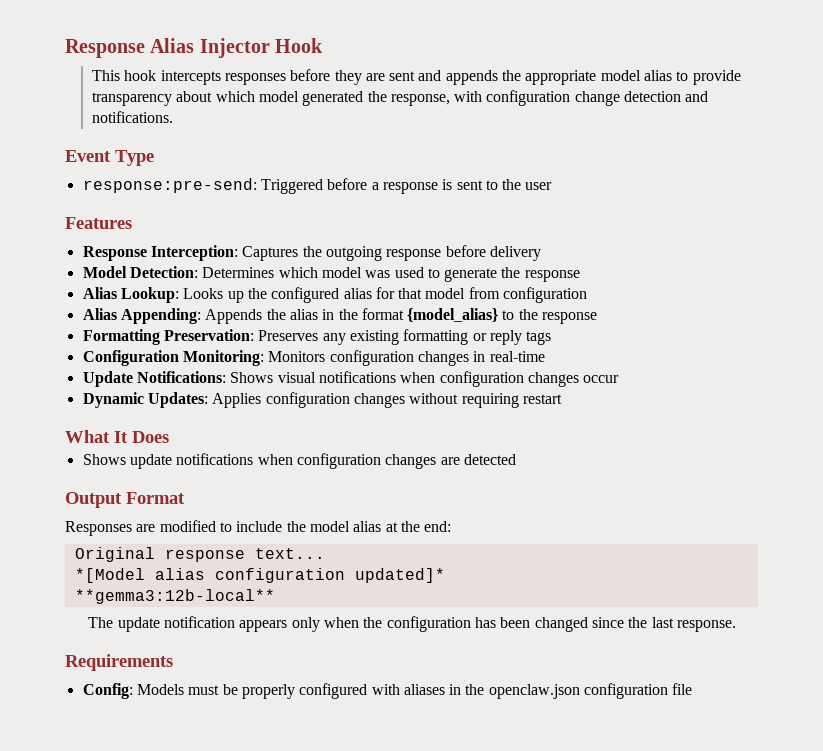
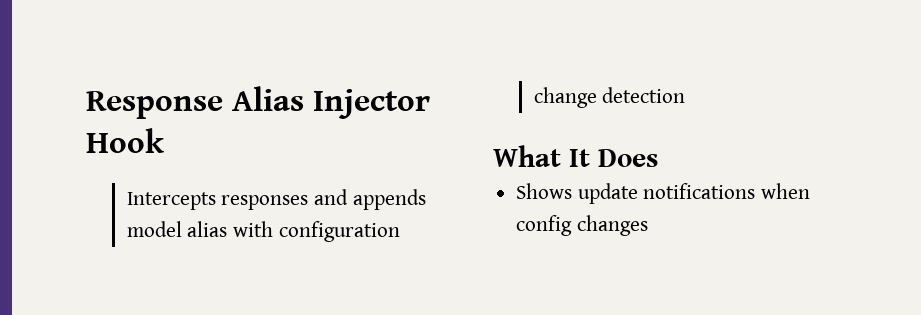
- This hook intercepts responses before they are sent and appends the appropriate model alias to provide transparency about which model generated the response, with configuration change detection and notifications.
- Event Type
- response:pre-send: Triggered before a response is sent to the user
- Features
- Response Interception: Captures the outgoing response before delivery
- Model Detection: Determines which model was used to generate the response
- Alias Lookup: Looks up the configured alias for that model from configuration
- Alias Appending: Appends the alias in the format {model_alias} to the response
- Formatting Preservation: Preserves any existing formatting or reply tags
- Configuration Monitoring: Monitors configuration changes in real-time
- Update Notifications: Shows visual notifications when configuration changes occur
- Dynamic Updates: Applies configuration changes without requiring restart
+ Intercepts responses and appends model alias with configuration change detection
- Shows update notifications when configuration changes are detected
- Output Format
- Responses are modified to include the model alias at the end:
- Original response text...
- *[Model alias configuration updated]*
- **gemma3:12b-local**
- The update notification appears only when the configuration has been changed since the last response.
- Requirements
- Config: Models must be properly configured with aliases in the openclaw.json configuration file
+ Shows update notifications when config changes

